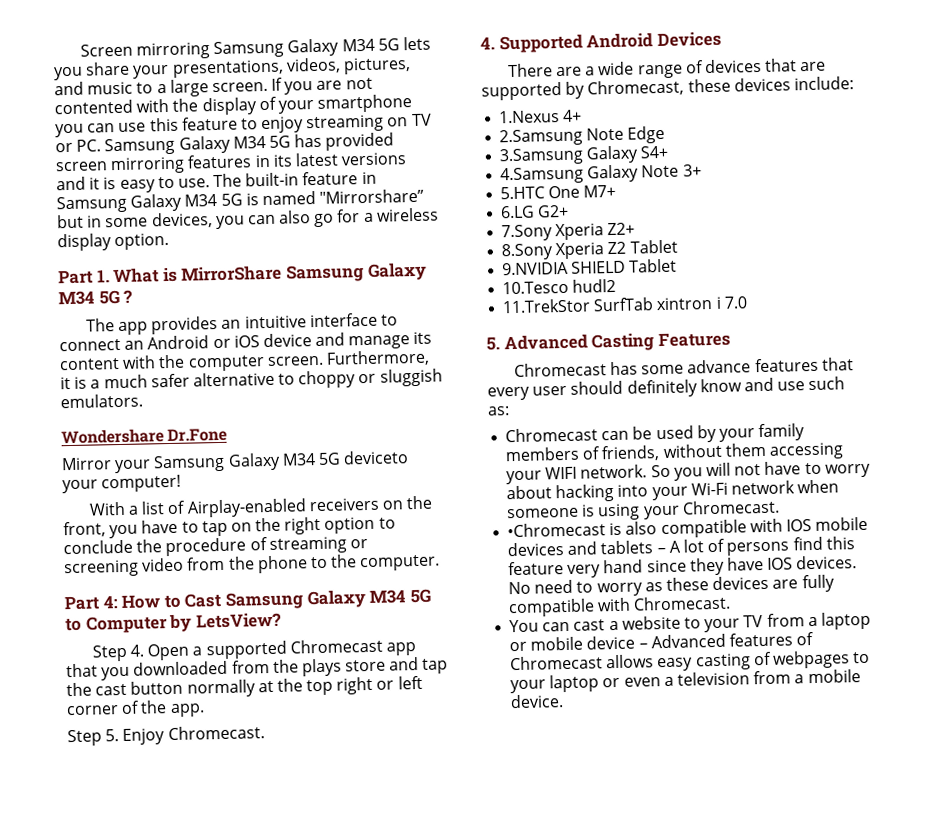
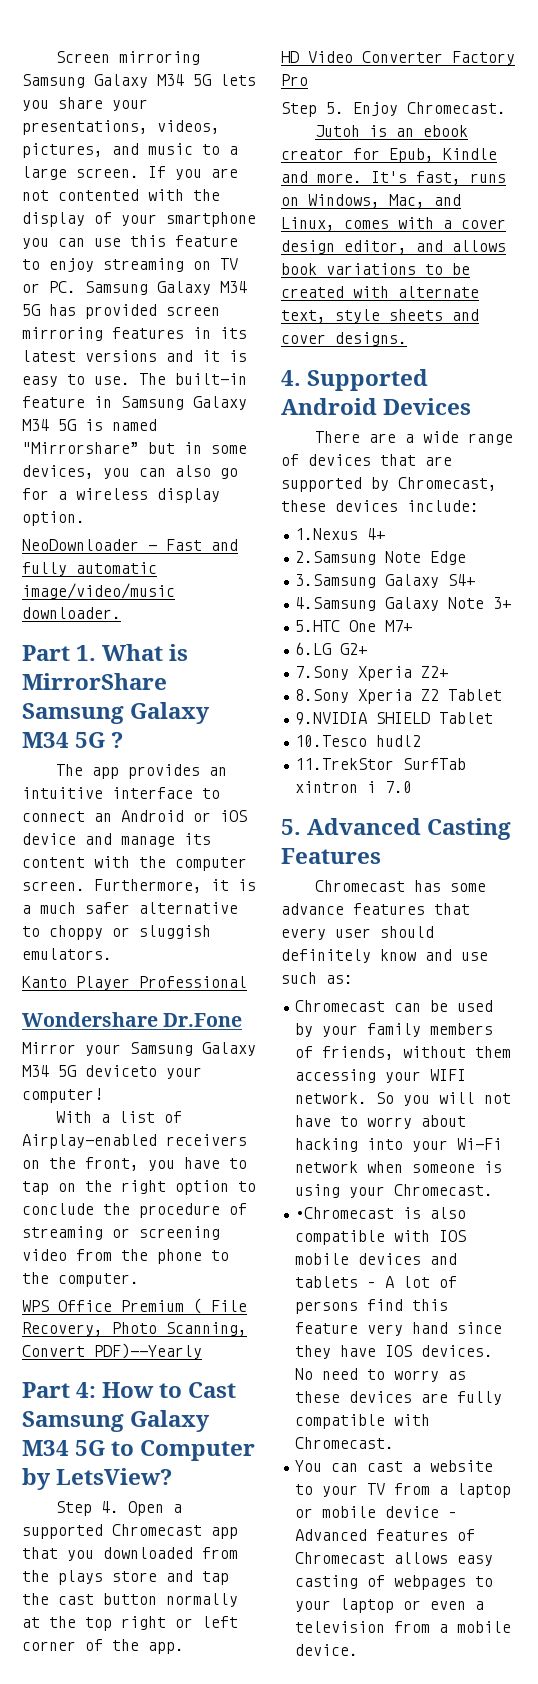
+ NeoDownloader - Fast and fully automatic image/video/music downloader.
+ Kanto Player Professional
+ WPS Office Premium ( File Recovery, Photo Scanning, Convert PDF)--Yearly
+ HD Video Converter Factory Pro
+ Jutoh is an ebook creator for Epub, Kindle and more. It's fast, runs on Windows, Mac, and Linux, comes with a cover design editor, and allows book variations to be created with alternate text, style sheets and cover designs.

